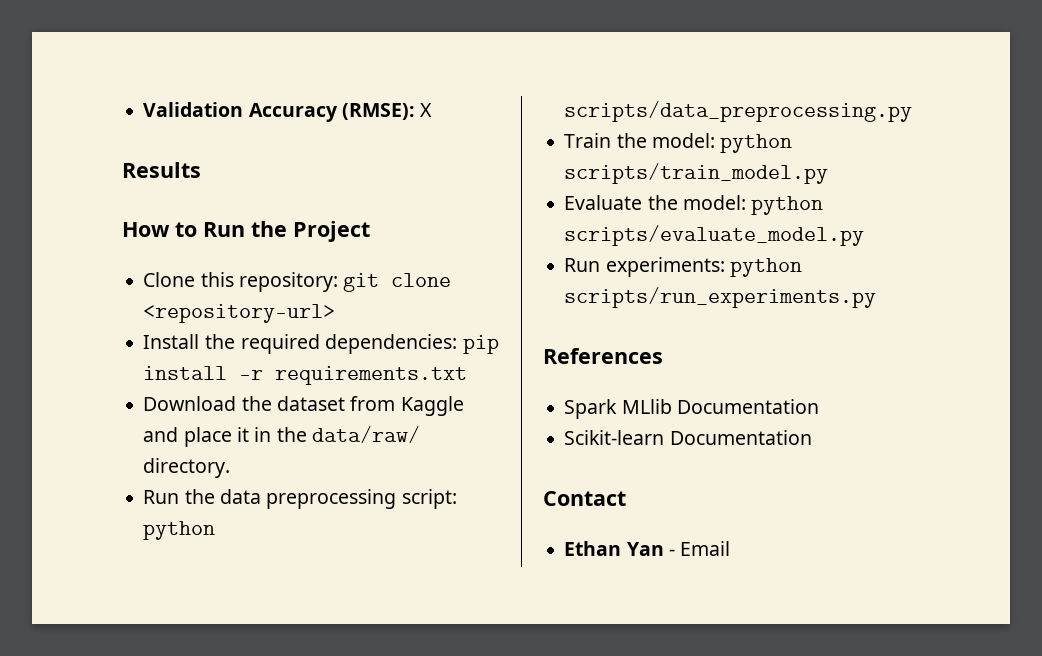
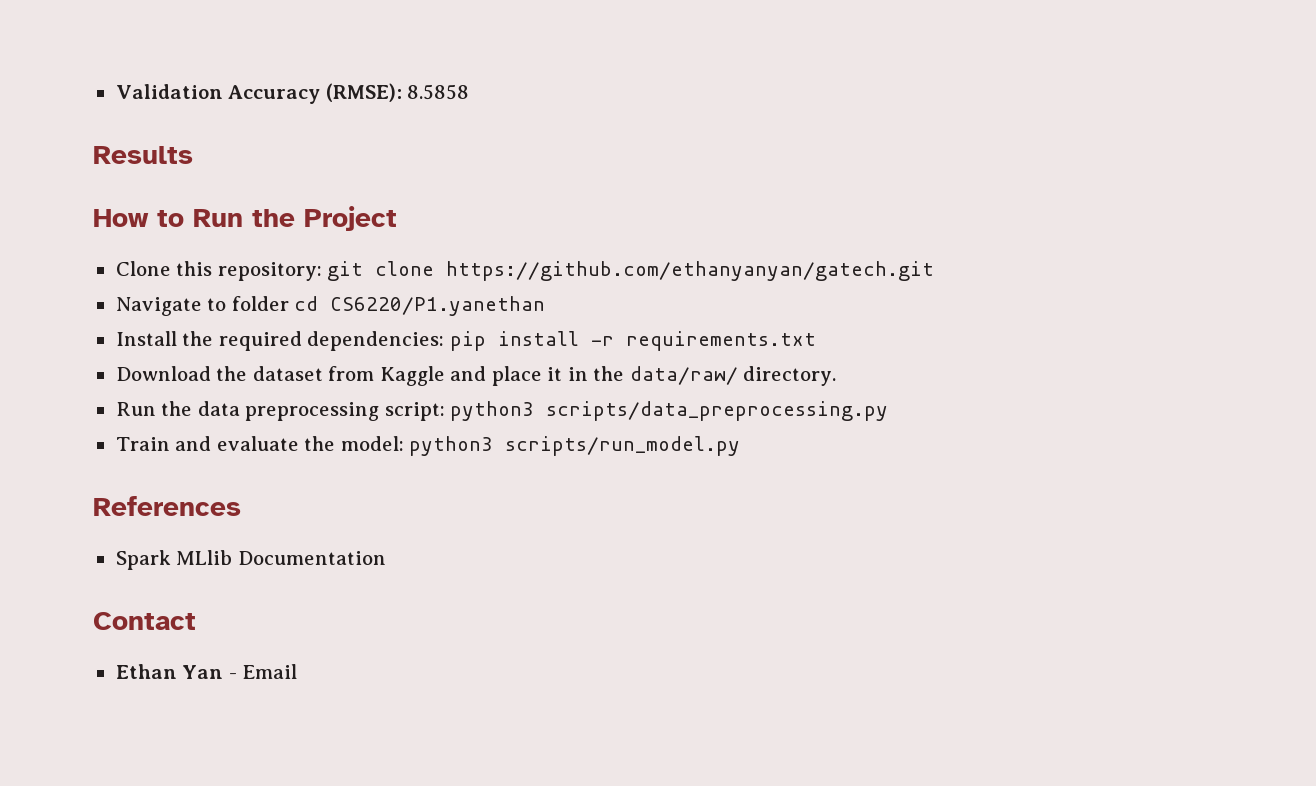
- Validation Accuracy (RMSE): X
+ Validation Accuracy (RMSE): 8.5858
- Clone this repository: git clone <repository-url>
+ Clone this repository: git clone https://github.com/ethanyanyan/gatech.git
+ Navigate to folder cd CS6220/P1.yanethan
- Run the data preprocessing script: python scripts/data_preprocessing.py
+ Run the data preprocessing script: python3 scripts/data_preprocessing.py
- Train the model: python scripts/train_model.py
- Evaluate the model: python scripts/evaluate_model.py
- Run experiments: python scripts/run_experiments.py
+ Train and evaluate the model: python3 scripts/run_model.py
- Scikit-learn Documentation

